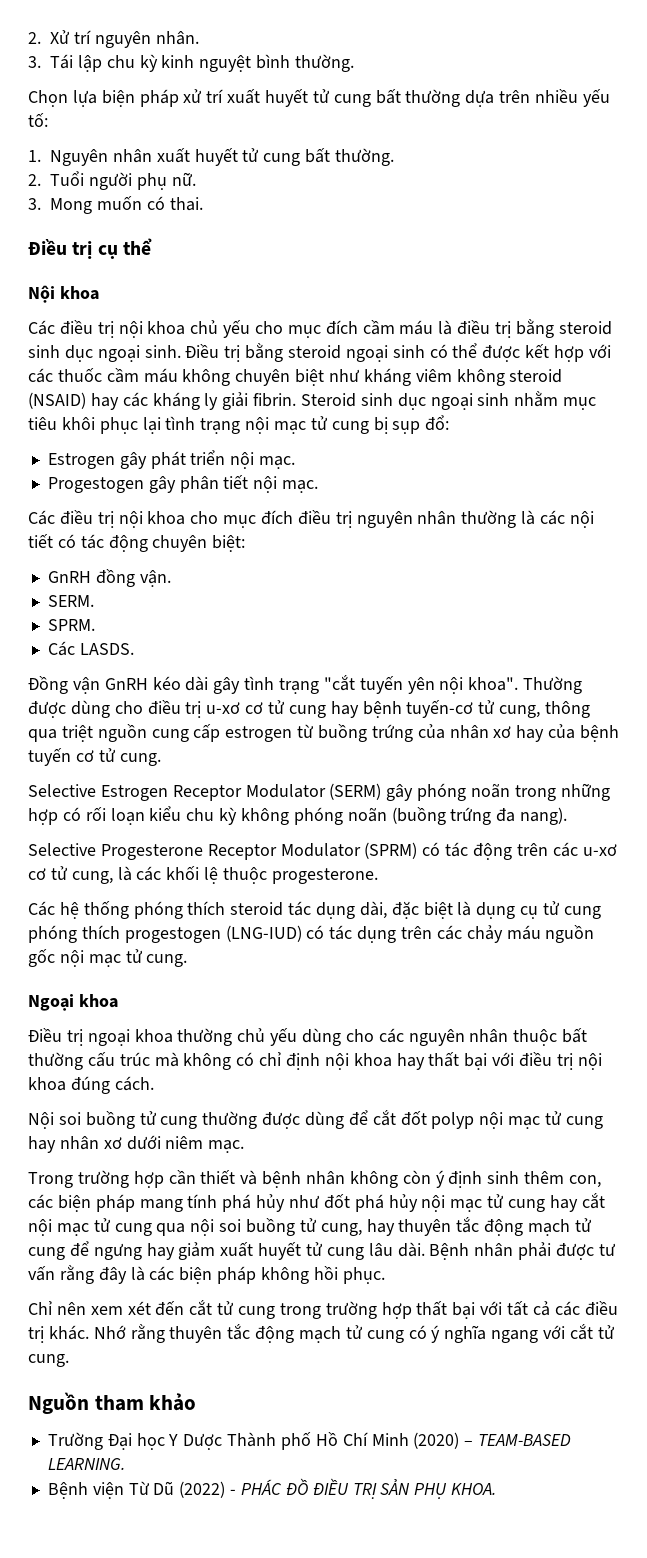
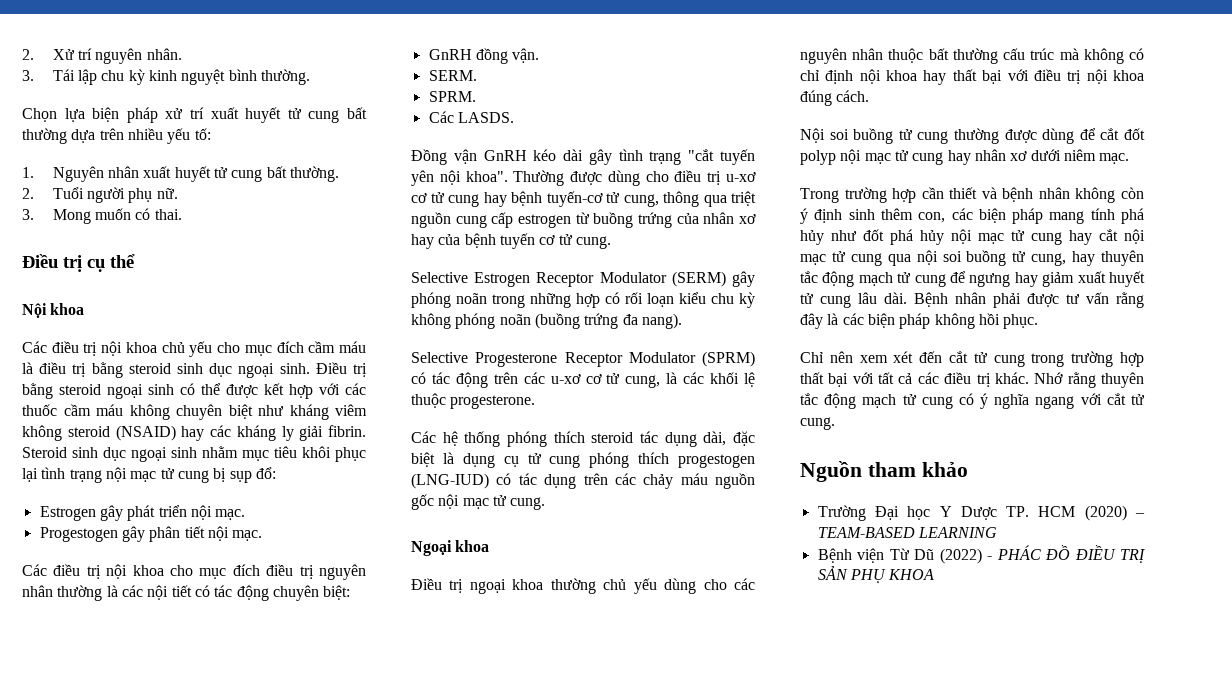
- Trường Đại học Y Dược Thành phố Hồ Chí Minh (2020) – TEAM-BASED LEARNING.
+ Trường Đại học Y Dược TP. HCM (2020) – TEAM-BASED LEARNING
- Bệnh viện Từ Dũ (2022) - PHÁC ĐỒ ĐIỀU TRỊ SẢN PHỤ KHOA.
+ Bệnh viện Từ Dũ (2022) - PHÁC ĐỒ ĐIỀU TRỊ SẢN PHỤ KHOA

